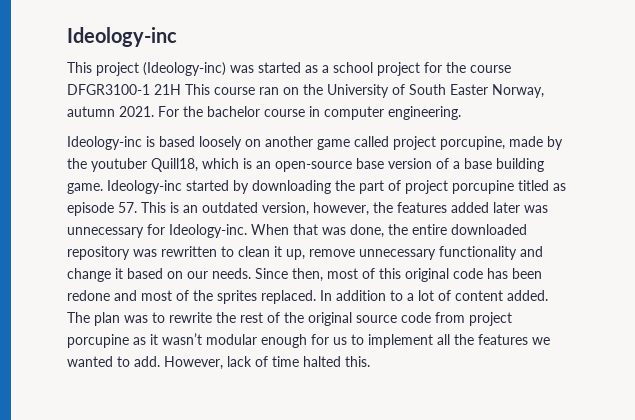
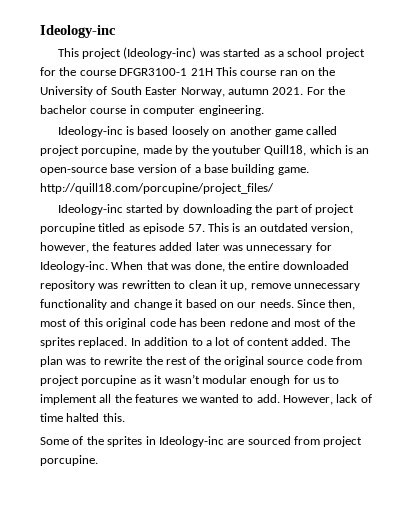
- Ideology-inc is based loosely on another game called project porcupine, made by the youtuber Quill18, which is an open-source base version of a base building game. Ideology-inc started by downloading the part of project porcupine titled as episode 57. This is an outdated version, however, the features added later was unnecessary for Ideology-inc.
+ Ideology-inc is based loosely on another game called project porcupine, made by the youtuber Quill18, which is an open-source base version of a base building game. http://quill18.com/porcupine/project_files/
+ Ideology-inc started by downloading the part of project porcupine titled as episode 57. This is an outdated version, however, the features added later was unnecessary for Ideology-inc.
+ Some of the sprites in Ideology-inc are sourced from project porcupine.

